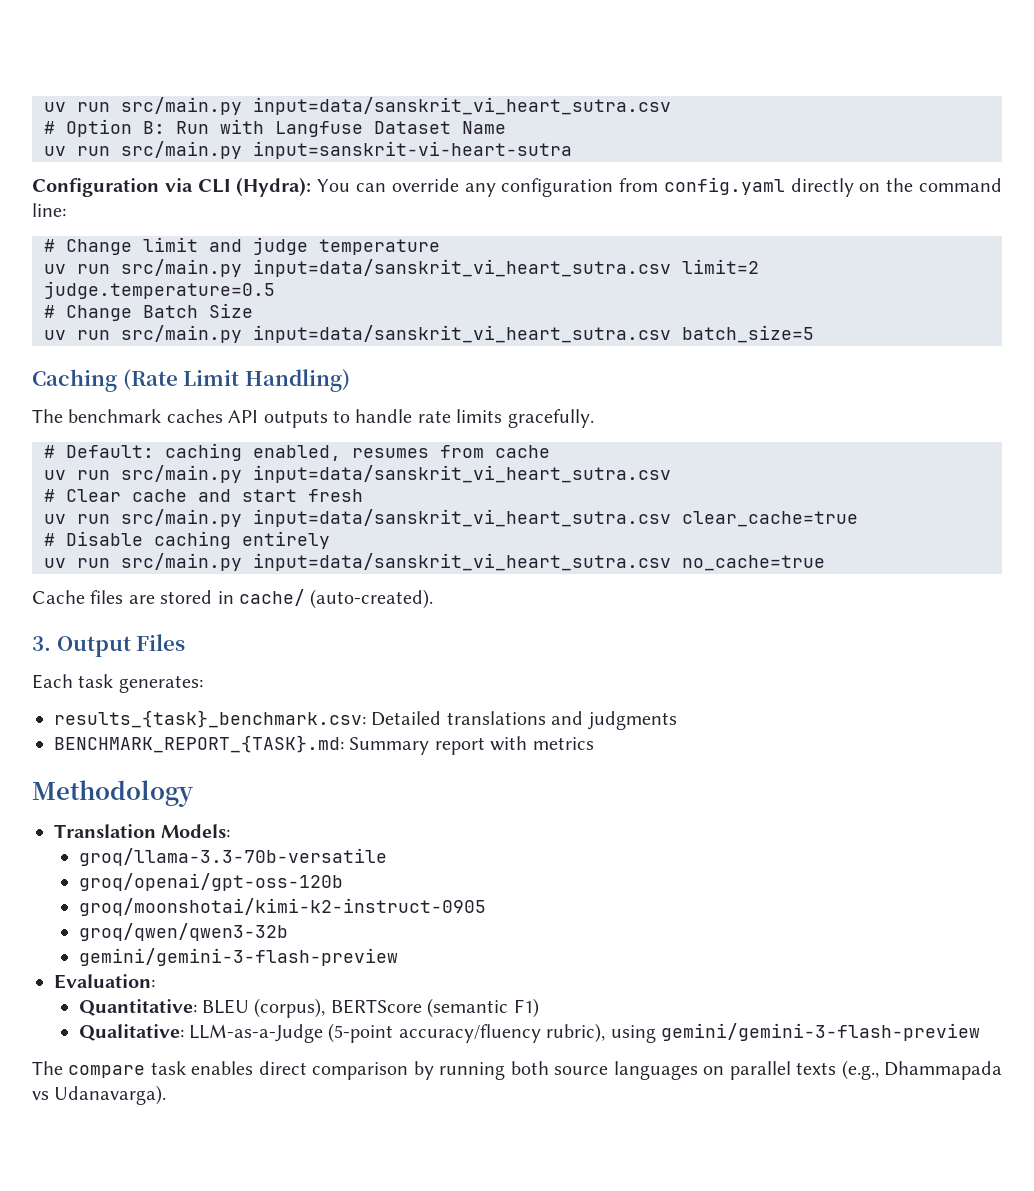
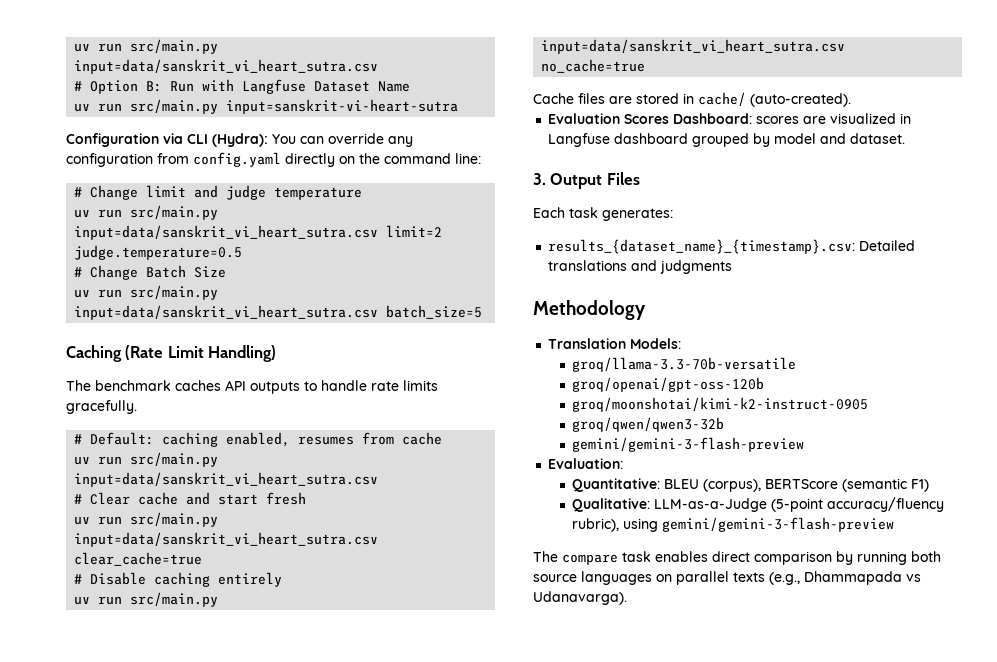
+ Evaluation Scores Dashboard: scores are visualized in Langfuse dashboard grouped by model and dataset.
- results_{task}_benchmark.csv: Detailed translations and judgments
+ results_{dataset_name}_{timestamp}.csv: Detailed translations and judgments
- BENCHMARK_REPORT_{TASK}.md: Summary report with metrics

